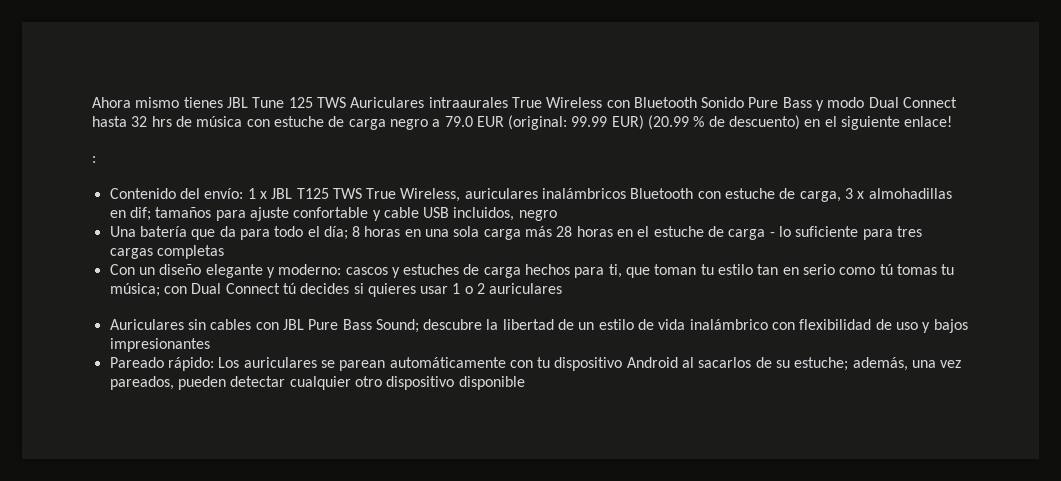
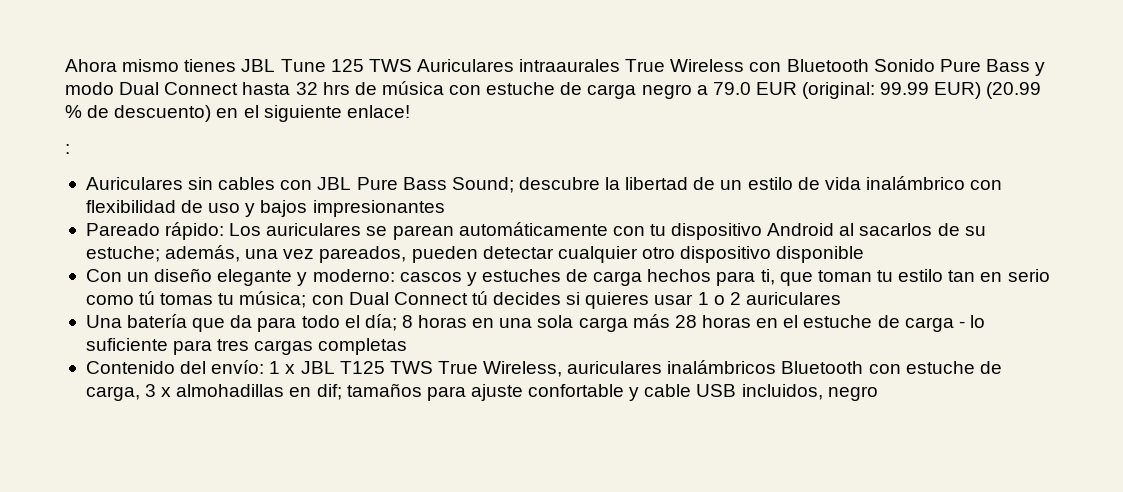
- Contenido del envío: 1 x JBL T125 TWS True Wireless, auriculares inalámbricos Bluetooth con estuche de carga, 3 x almohadillas en dif; tamaños para ajuste confortable y cable USB incluidos, negro
- Una batería que da para todo el día; 8 horas en una sola carga más 28 horas en el estuche de carga - lo suficiente para tres cargas completas
- Con un diseño elegante y moderno: cascos y estuches de carga hechos para ti, que toman tu estilo tan en serio como tú tomas tu música; con Dual Connect tú decides si quieres usar 1 o 2 auriculares
+ Con un diseño elegante y moderno: cascos y estuches de carga hechos para ti, que toman tu estilo tan en serio como tú tomas tu música; con Dual Connect tú decides si quieres usar 1 o 2 auriculares
+ Una batería que da para todo el día; 8 horas en una sola carga más 28 horas en el estuche de carga - lo suficiente para tres cargas completas
+ Contenido del envío: 1 x JBL T125 TWS True Wireless, auriculares inalámbricos Bluetooth con estuche de carga, 3 x almohadillas en dif; tamaños para ajuste confortable y cable USB incluidos, negro

